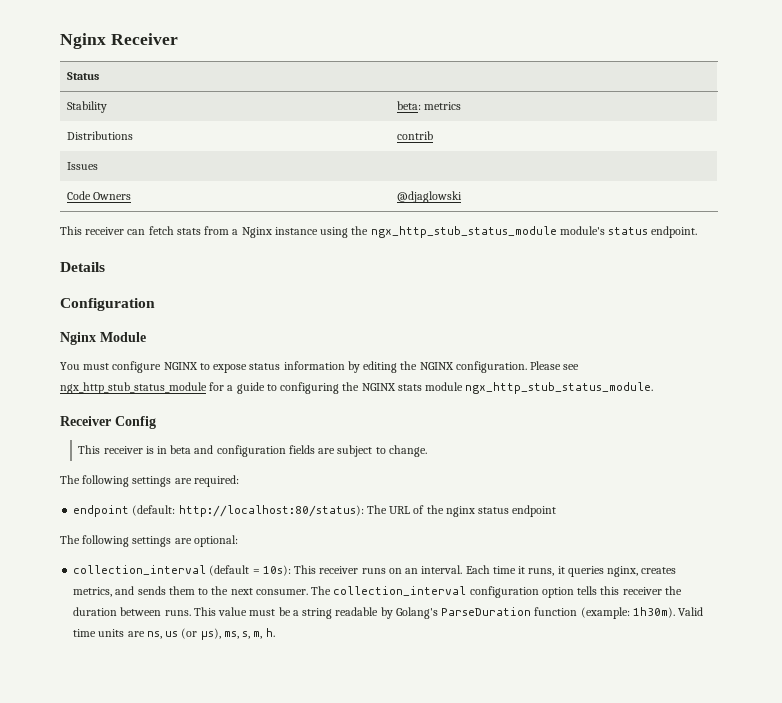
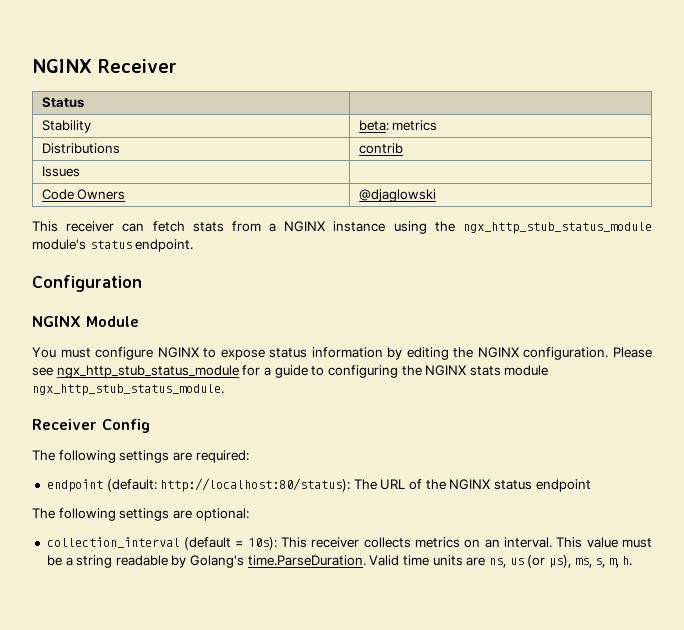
- Nginx Receiver
+ NGINX Receiver
- This receiver can fetch stats from a Nginx instance using the ngx_http_stub_status_module module's status endpoint.
+ This receiver can fetch stats from a NGINX instance using the ngx_http_stub_status_module module's status endpoint.
- Details
- Nginx Module
+ NGINX Module
- This receiver is in beta and configuration fields are subject to change.
- endpoint (default: http://localhost:80/status): The URL of the nginx status endpoint
+ endpoint (default: http://localhost:80/status): The URL of the NGINX status endpoint
- collection_interval (default = 10s): This receiver runs on an interval.
+ collection_interval (default = 10s): This receiver collects metrics on an interval.
- Each time it runs, it queries nginx, creates metrics, and sends them to the next consumer. The collection_interval configuration option tells this receiver the duration between runs.
- This value must be a string readable by Golang's ParseDuration function (example: 1h30m). Valid time units are ns, us (or µs), ms, s, m, h.
+ This value must be a string readable by Golang's time.ParseDuration. Valid time units are ns, us (or µs), ms, s, m, h.

